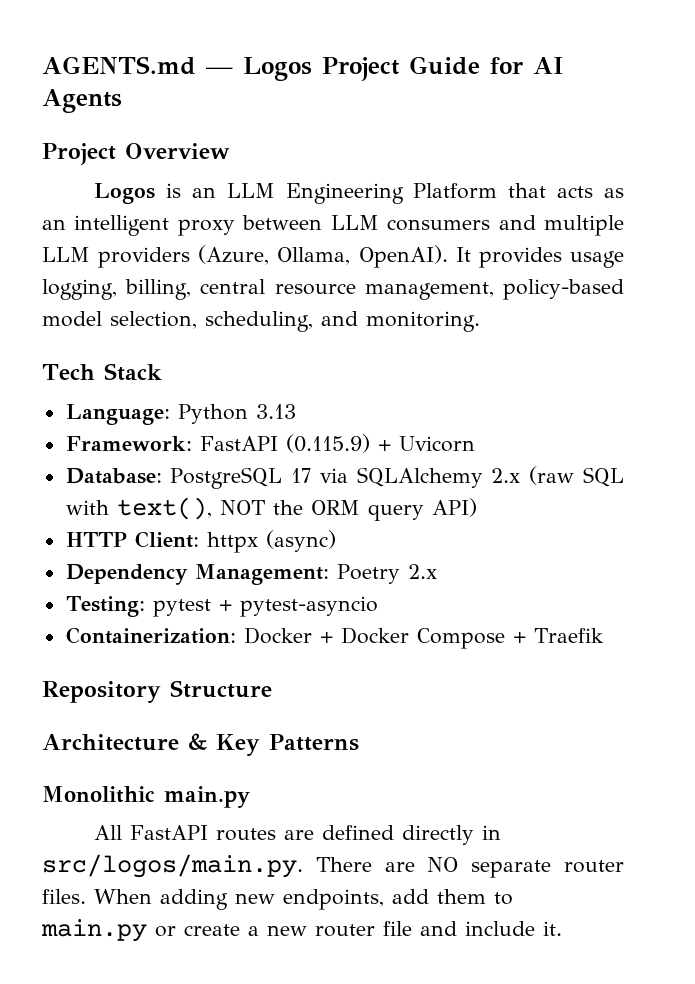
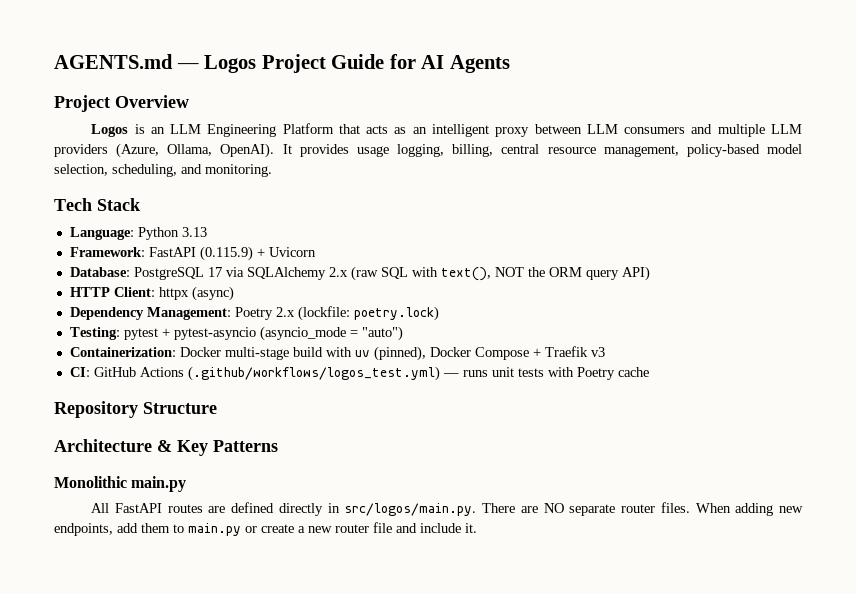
- Dependency Management: Poetry 2.x
+ Dependency Management: Poetry 2.x (lockfile: poetry.lock)
- Testing: pytest + pytest-asyncio
+ Testing: pytest + pytest-asyncio (asyncio_mode = "auto")
- Containerization: Docker + Docker Compose + Traefik
+ Containerization: Docker multi-stage build with uv (pinned), Docker Compose + Traefik v3
+ CI: GitHub Actions (.github/workflows/logos_test.yml) — runs unit tests with Poetry cache

